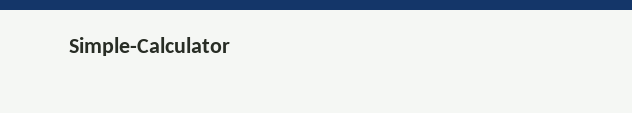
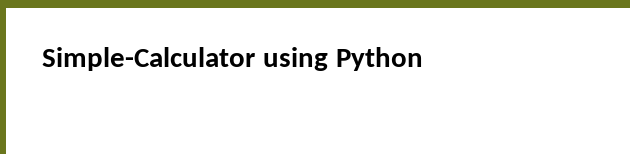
- Simple-Calculator
+ Simple-Calculator using Python

